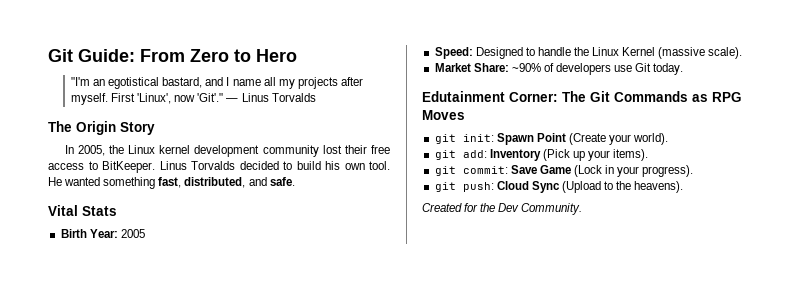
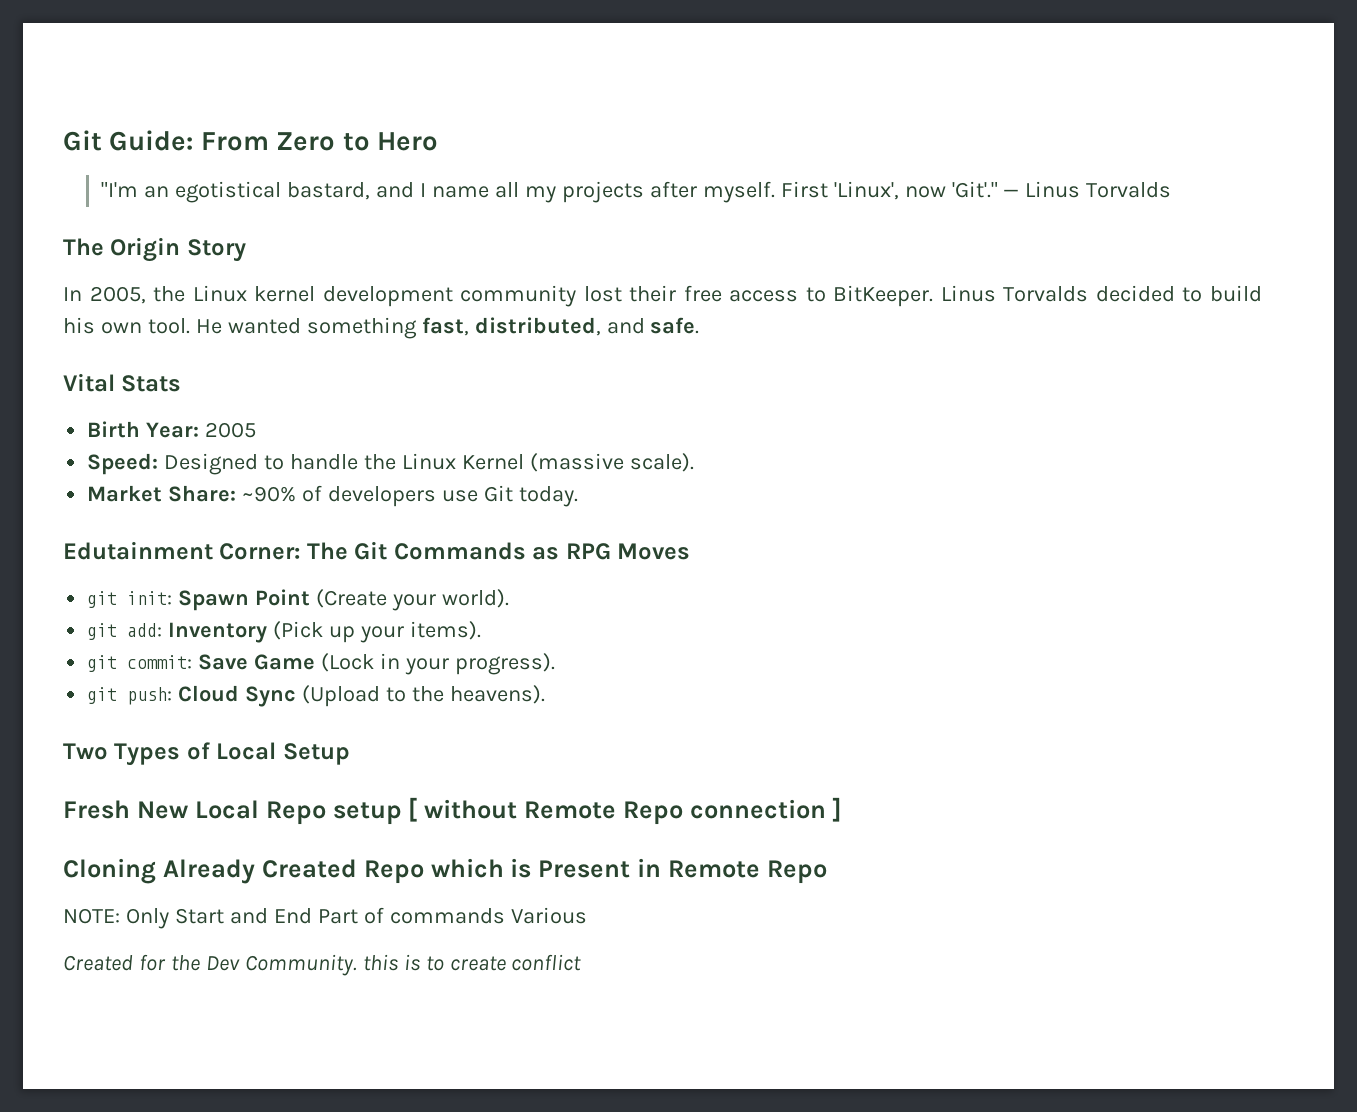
+ Two Types of Local Setup
+ Fresh New Local Repo setup [ without Remote Repo connection ]
+ Cloning Already Created Repo which is Present in Remote Repo
+ NOTE: Only Start and End Part of commands Various
- Created for the Dev Community.
+ Created for the Dev Community. this is to create conflict

